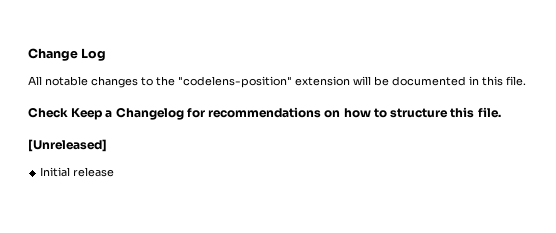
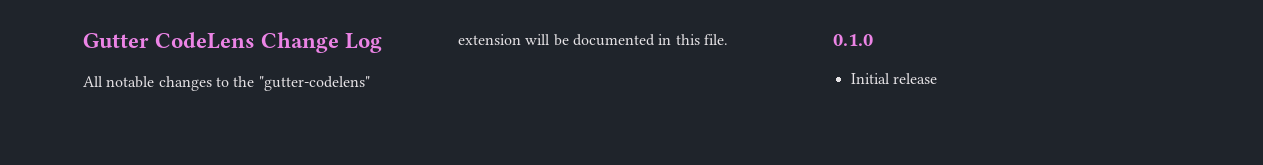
- Change Log
+ Gutter CodeLens Change Log
- All notable changes to the "codelens-position" extension will be documented in this file.
+ All notable changes to the "gutter-codelens" extension will be documented in this file.
- Check Keep a Changelog for recommendations on how to structure this file.
- [Unreleased]
+ 0.1.0

